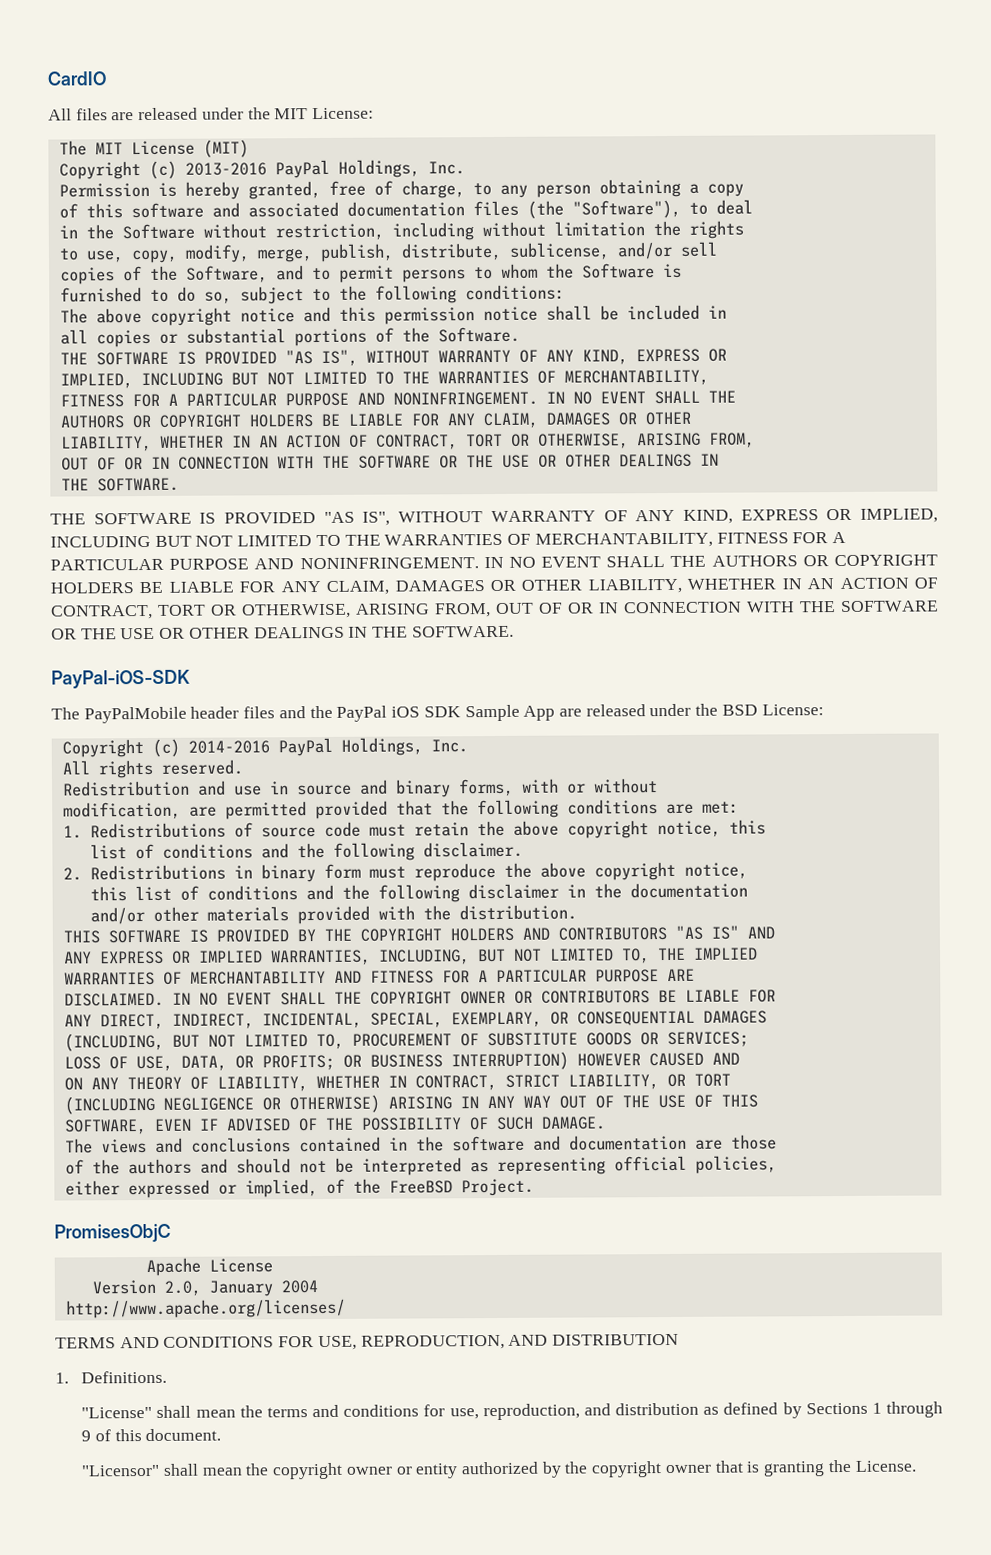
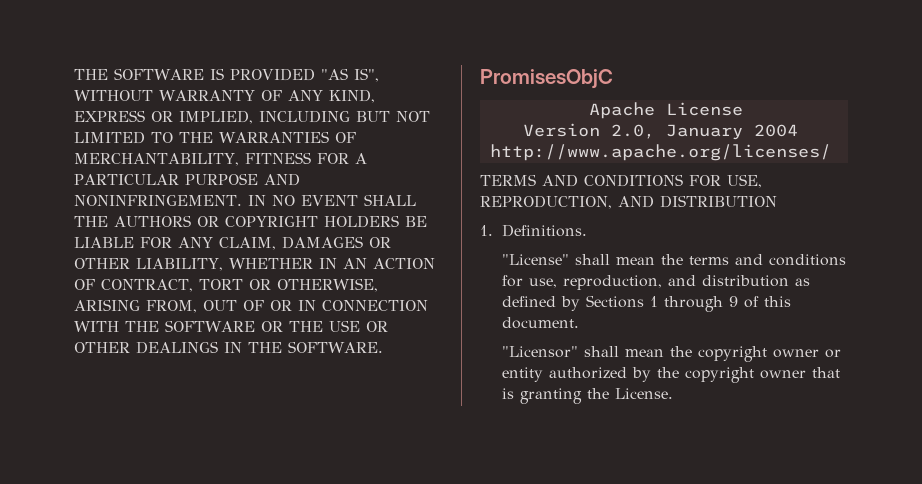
- CardIO
- All files are released under the MIT License:
- The MIT License (MIT)
- Copyright (c) 2013-2016 PayPal Holdings, Inc.
- Permission is hereby granted, free of charge, to any person obtaining a copy
- of this software and associated documentation files (the "Software"), to deal
- in the Software without restriction, including without limitation the rights
- to use, copy, modify, merge, publish, distribute, sublicense, and/or sell
- copies of the Software, and to permit persons to whom the Software is
- furnished to do so, subject to the following conditions:
- The above copyright notice and this permission notice shall be included in
- all copies or substantial portions of the Software.
- THE SOFTWARE IS PROVIDED "AS IS", WITHOUT WARRANTY OF ANY KIND, EXPRESS OR
- IMPLIED, INCLUDING BUT NOT LIMITED TO THE WARRANTIES OF MERCHANTABILITY,
- FITNESS FOR A PARTICULAR PURPOSE AND NONINFRINGEMENT. IN NO EVENT SHALL THE
- AUTHORS OR COPYRIGHT HOLDERS BE LIABLE FOR ANY CLAIM, DAMAGES OR OTHER
- LIABILITY, WHETHER IN AN ACTION OF CONTRACT, TORT OR OTHERWISE, ARISING FROM,
- OUT OF OR IN CONNECTION WITH THE SOFTWARE OR THE USE OR OTHER DEALINGS IN
- THE SOFTWARE.
- PayPal-iOS-SDK
- The PayPalMobile header files and the PayPal iOS SDK Sample App are released under the BSD License:
- Copyright (c) 2014-2016 PayPal Holdings, Inc.
- All rights reserved.
- Redistribution and use in source and binary forms, with or without
- modification, are permitted provided that the following conditions are met:
- 1. Redistributions of source code must retain the above copyright notice, this
- list of conditions and the following disclaimer.
- 2. Redistributions in binary form must reproduce the above copyright notice,
- this list of conditions and the following disclaimer in the documentation
- and/or other materials provided with the distribution.
- THIS SOFTWARE IS PROVIDED BY THE COPYRIGHT HOLDERS AND CONTRIBUTORS "AS IS" AND
- ANY EXPRESS OR IMPLIED WARRANTIES, INCLUDING, BUT NOT LIMITED TO, THE IMPLIED
- WARRANTIES OF MERCHANTABILITY AND FITNESS FOR A PARTICULAR PURPOSE ARE
- DISCLAIMED. IN NO EVENT SHALL THE COPYRIGHT OWNER OR CONTRIBUTORS BE LIABLE FOR
- ANY DIRECT, INDIRECT, INCIDENTAL, SPECIAL, EXEMPLARY, OR CONSEQUENTIAL DAMAGES
- (INCLUDING, BUT NOT LIMITED TO, PROCUREMENT OF SUBSTITUTE GOODS OR SERVICES;
- LOSS OF USE, DATA, OR PROFITS; OR BUSINESS INTERRUPTION) HOWEVER CAUSED AND
- ON ANY THEORY OF LIABILITY, WHETHER IN CONTRACT, STRICT LIABILITY, OR TORT
- (INCLUDING NEGLIGENCE OR OTHERWISE) ARISING IN ANY WAY OUT OF THE USE OF THIS
- SOFTWARE, EVEN IF ADVISED OF THE POSSIBILITY OF SUCH DAMAGE.
- The views and conclusions contained in the software and documentation are those
- of the authors and should not be interpreted as representing official policies,
- either expressed or implied, of the FreeBSD Project.

